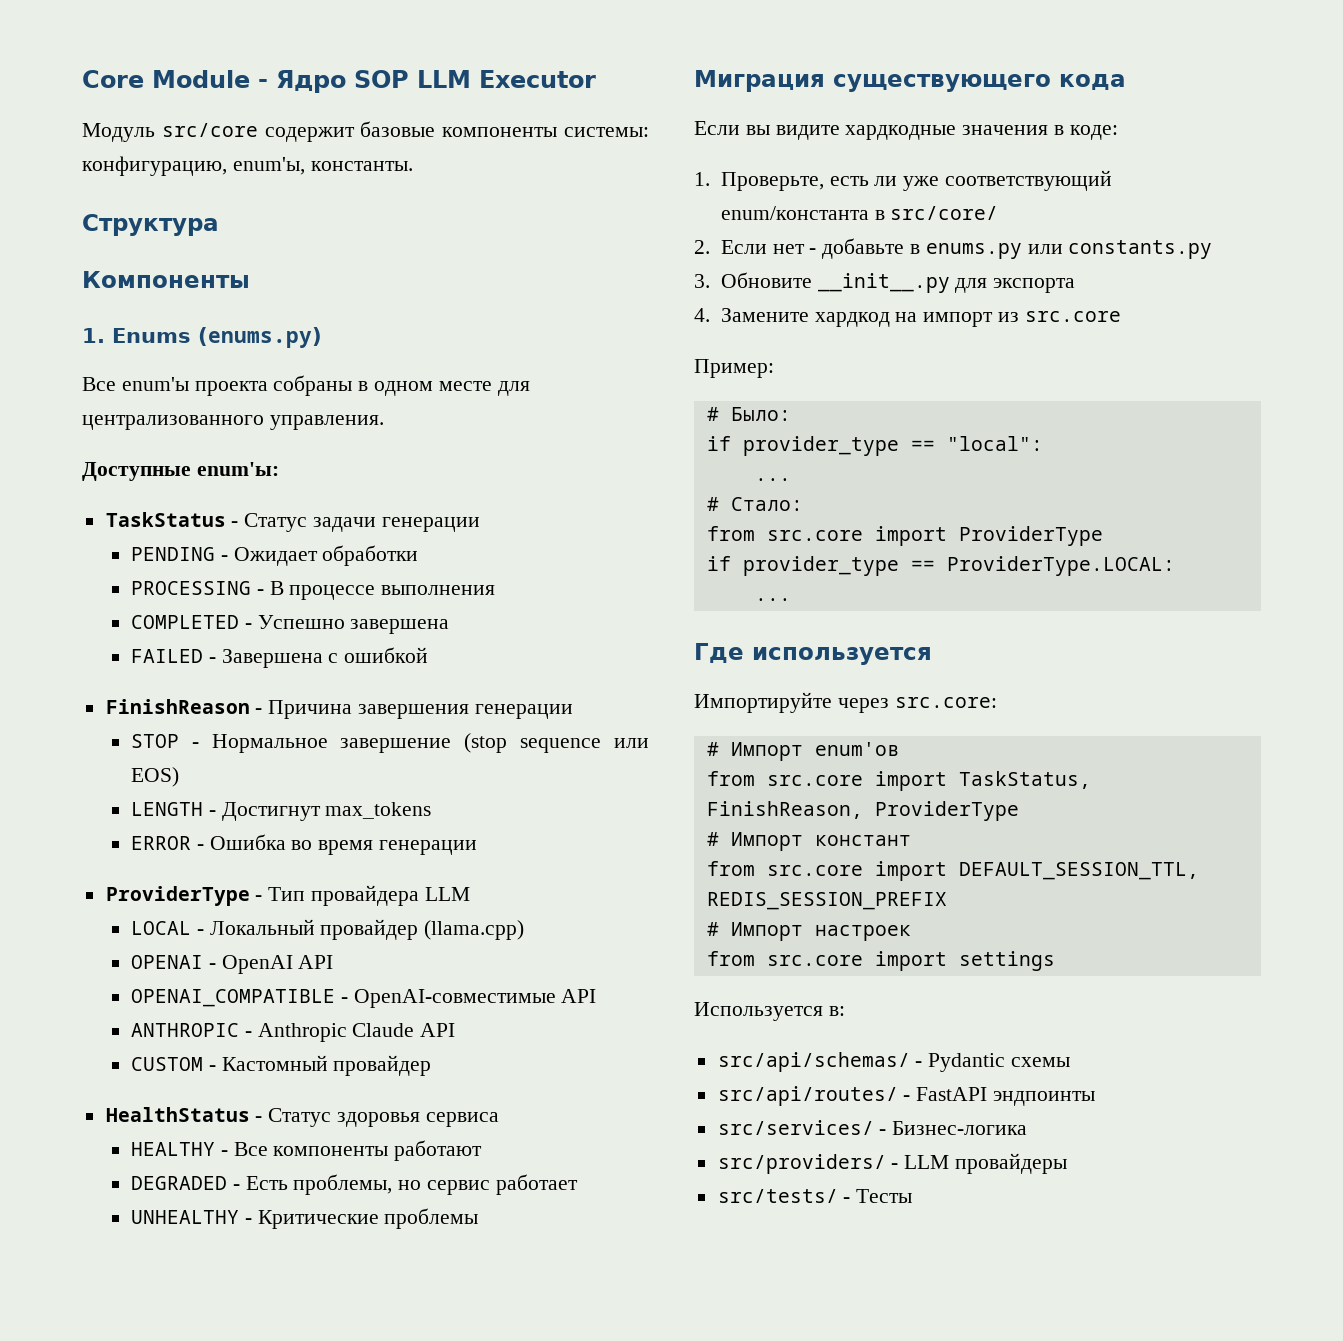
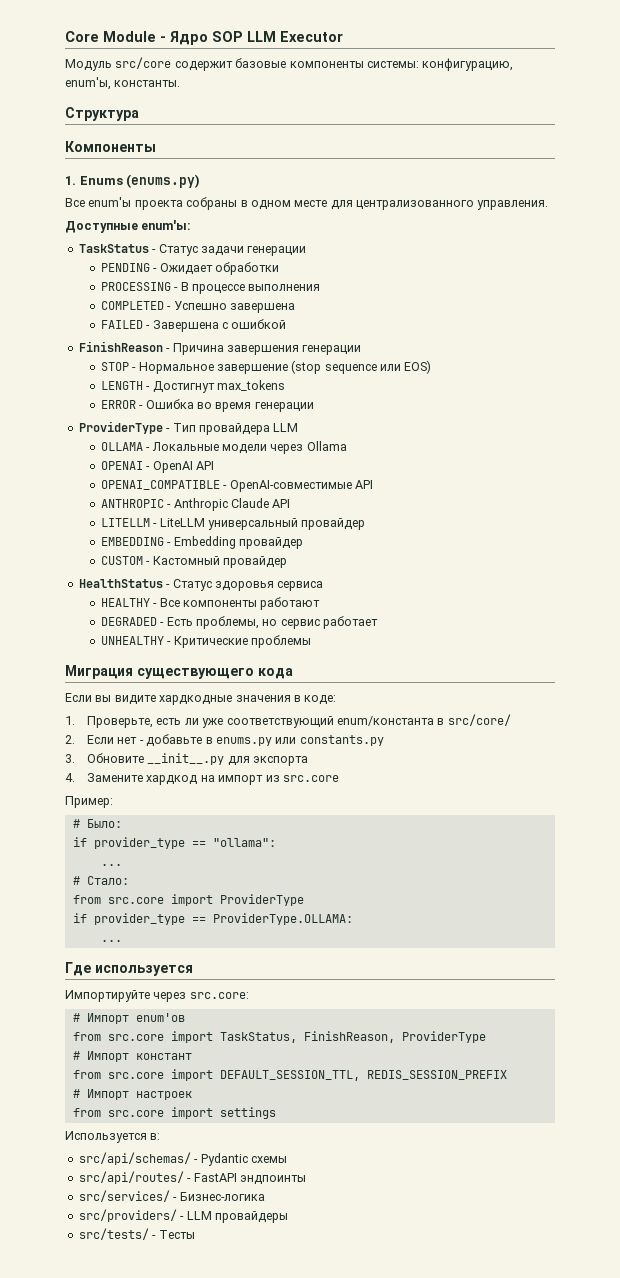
- LOCAL - Локальный провайдер (llama.cpp)
+ OLLAMA - Локальные модели через Ollama
+ LITELLM - LiteLLM универсальный провайдер
+ EMBEDDING - Embedding провайдер
- if provider_type == "local":
+ if provider_type == "ollama":
- if provider_type == ProviderType.LOCAL:
+ if provider_type == ProviderType.OLLAMA:

